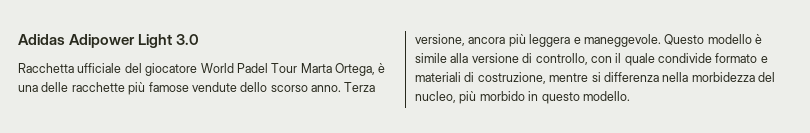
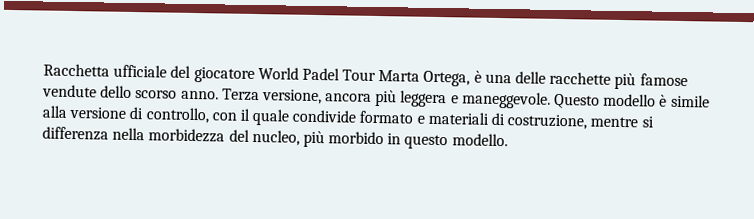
- Adidas Adipower Light 3.0

